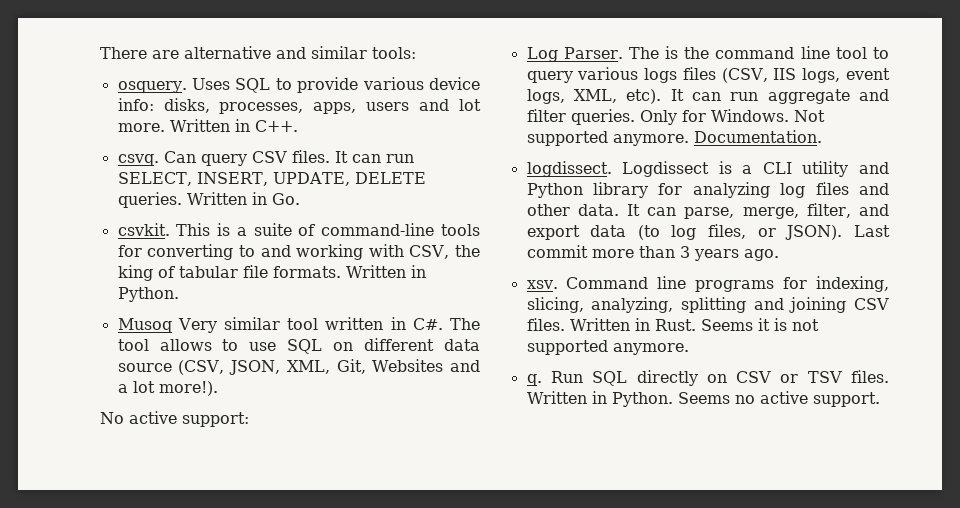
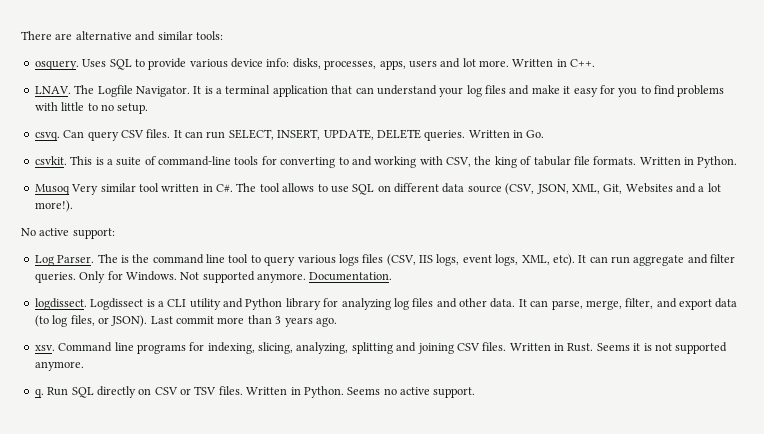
+ LNAV. The Logfile Navigator. It is a terminal application that can understand your log files and make it easy for you to find problems with little to no setup.

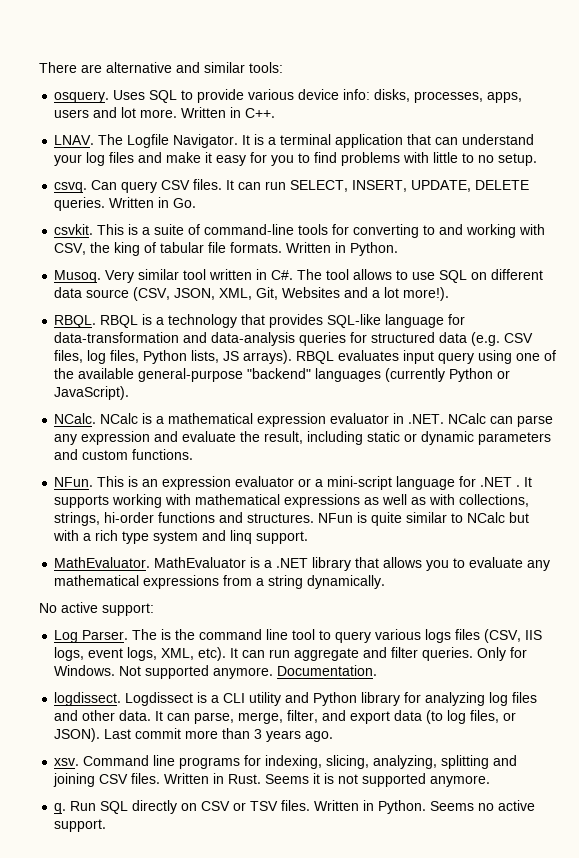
- Musoq Very similar tool written in C#. The tool allows to use SQL on different data source (CSV, JSON, XML, Git, Websites and a lot more!).
+ Musoq. Very similar tool written in C#. The tool allows to use SQL on different data source (CSV, JSON, XML, Git, Websites and a lot more!).
+ RBQL. RBQL is a technology that provides SQL-like language for data-transformation and data-analysis queries for structured data (e.g. CSV files, log files, Python lists, JS arrays). RBQL evaluates input query using one of the available general-purpose "backend" languages (currently Python or JavaScript).
+ NCalc. NCalc is a mathematical expression evaluator in .NET. NCalc can parse any expression and evaluate the result, including static or dynamic parameters and custom functions.
+ NFun. This is an expression evaluator or a mini-script language for .NET . It supports working with mathematical expressions as well as with collections, strings, hi-order functions and structures. NFun is quite similar to NCalc but with a rich type system and linq support.
+ MathEvaluator. MathEvaluator is a .NET library that allows you to evaluate any mathematical expressions from a string dynamically.

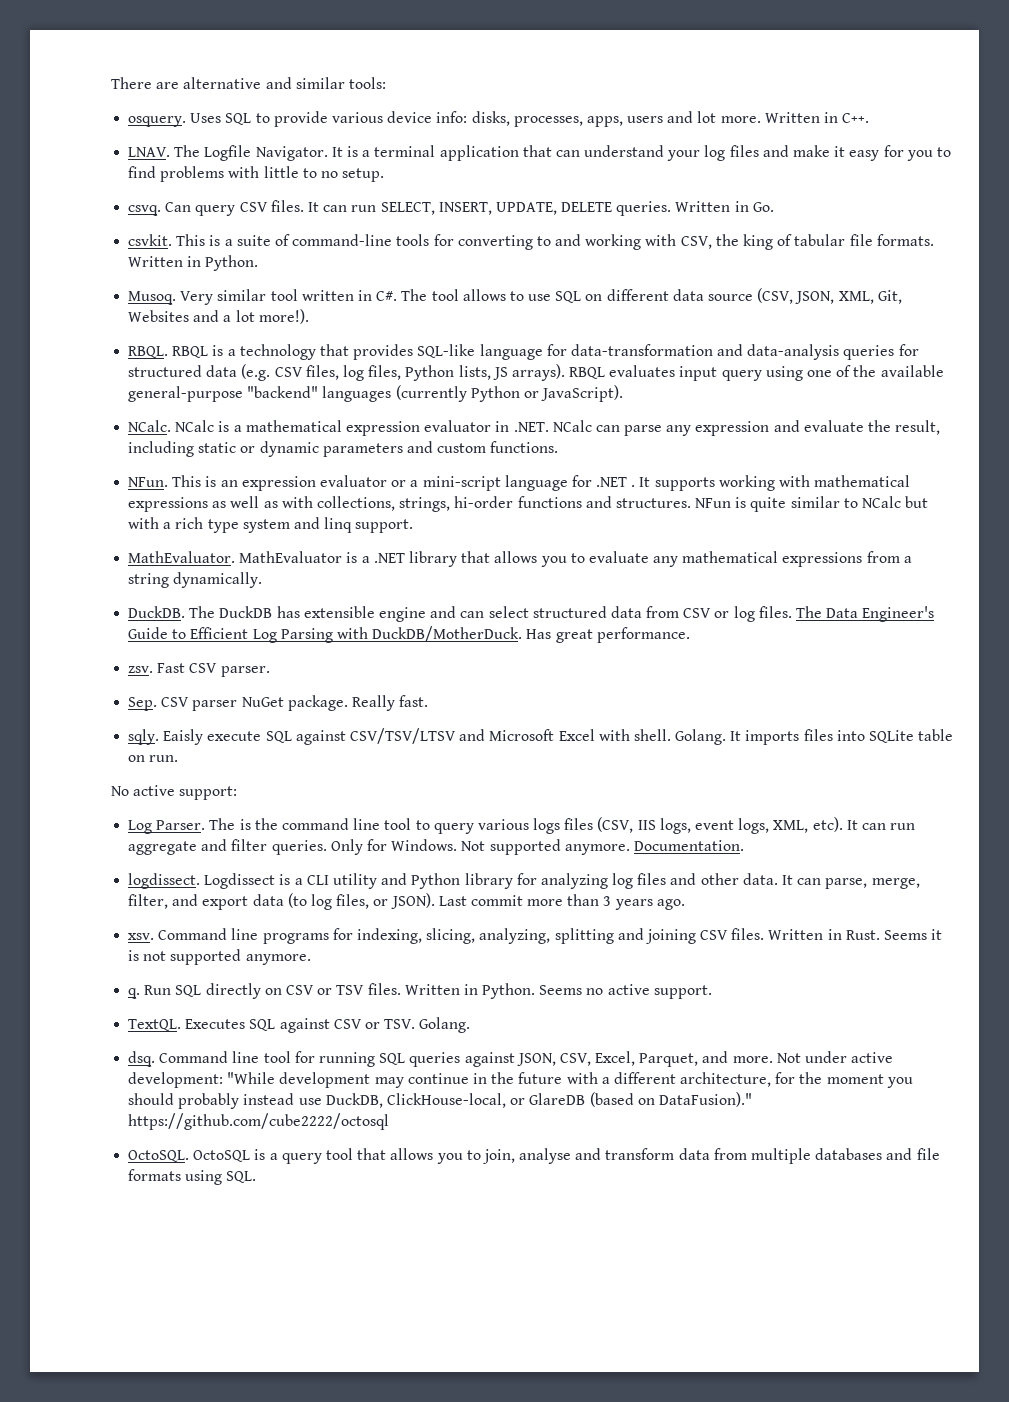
+ DuckDB. The DuckDB has extensible engine and can select structured data from CSV or log files. The Data Engineer's Guide to Efficient Log Parsing with DuckDB/MotherDuck. Has great performance.
+ zsv. Fast CSV parser.
+ Sep. CSV parser NuGet package. Really fast.
+ sqly. Eaisly execute SQL against CSV/TSV/LTSV and Microsoft Excel with shell. Golang. It imports files into SQLite table on run.
+ TextQL. Executes SQL against CSV or TSV. Golang.
+ dsq. Command line tool for running SQL queries against JSON, CSV, Excel, Parquet, and more. Not under active development: "While development may continue in the future with a different architecture, for the moment you should probably instead use DuckDB, ClickHouse-local, or GlareDB (based on DataFusion)." https://github.com/cube2222/octosql
+ OctoSQL. OctoSQL is a query tool that allows you to join, analyse and transform data from multiple databases and file formats using SQL.

